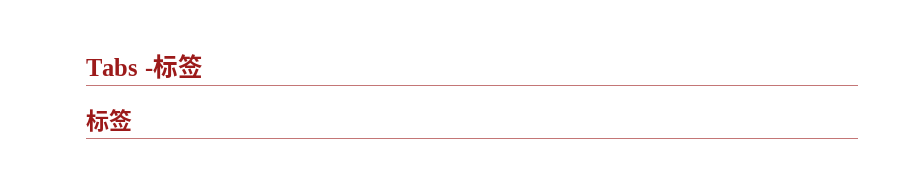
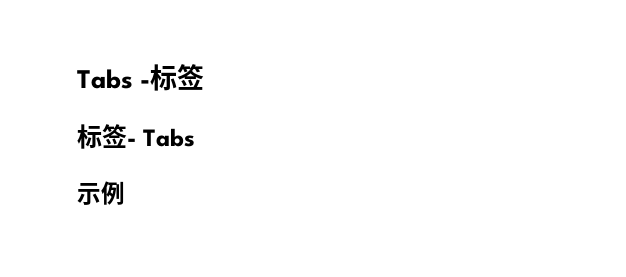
  Tabs -标签
- 标签
+ 标签- Tabs
+ 示例

